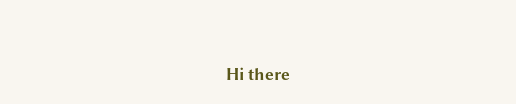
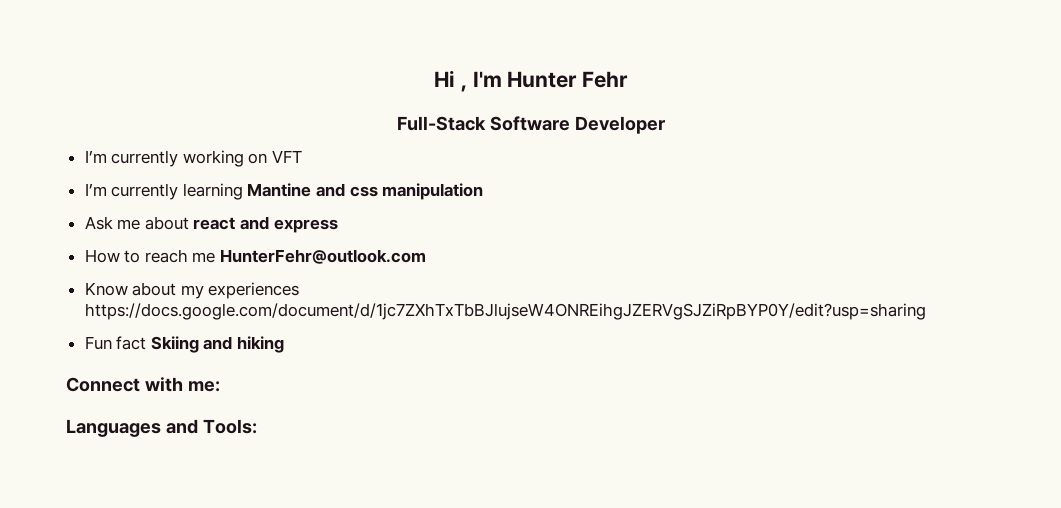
- Hi there
+ Hi , I'm Hunter Fehr
+ Full-Stack Software Developer
+ I’m currently working on VFT
+ I’m currently learning Mantine and css manipulation
+ Ask me about react and express
+ How to reach me HunterFehr@outlook.com
+ Know about my experiences https://docs.google.com/document/d/1jc7ZXhTxTbBJlujseW4ONREihgJZERVgSJZiRpBYP0Y/edit?usp=sharing
+ Fun fact Skiing and hiking
+ Connect with me:
+ Languages and Tools:

